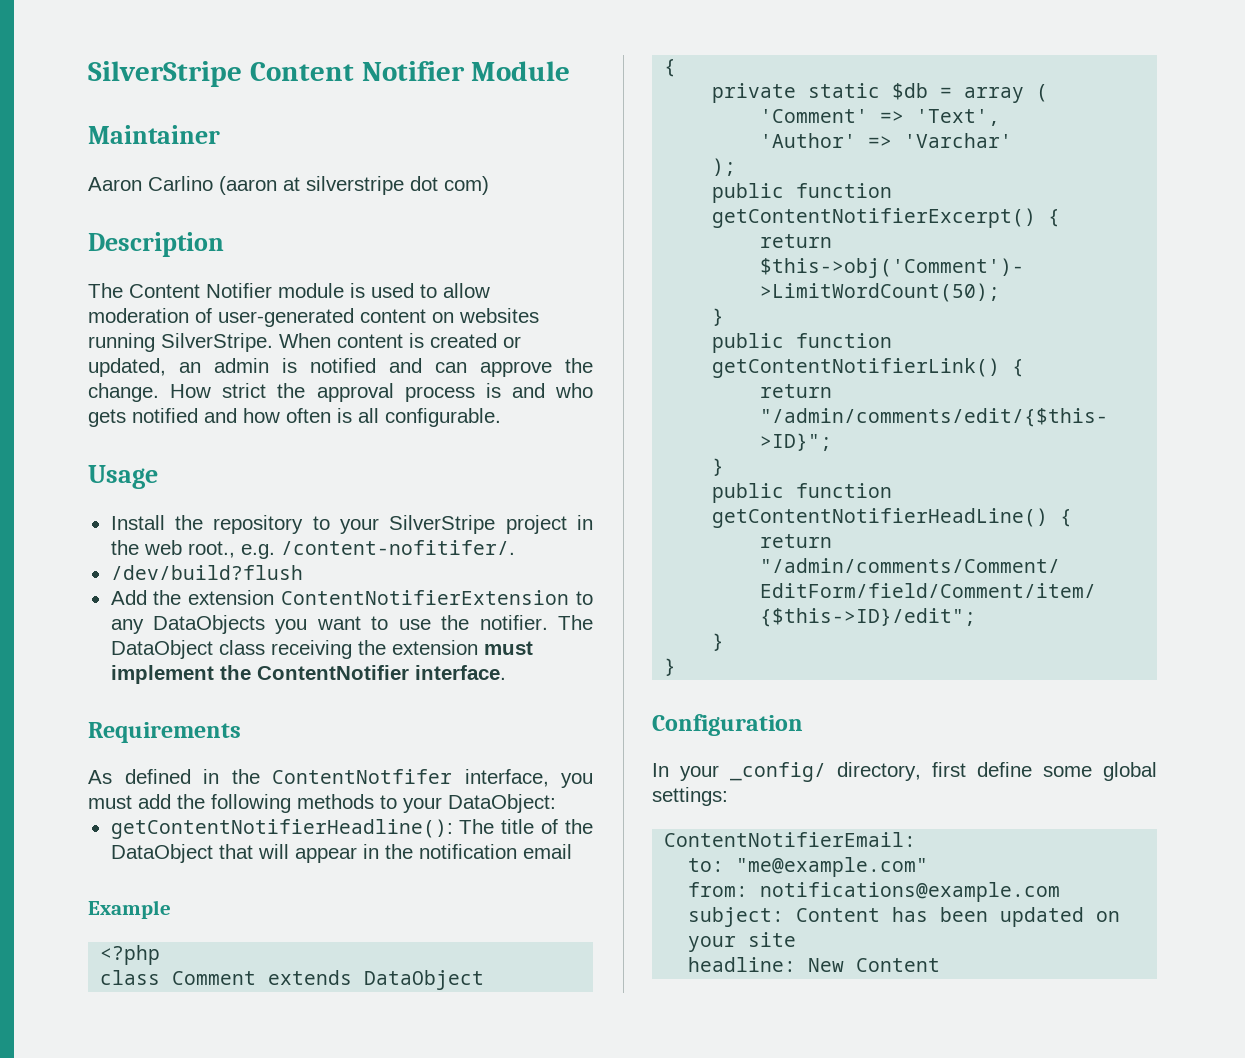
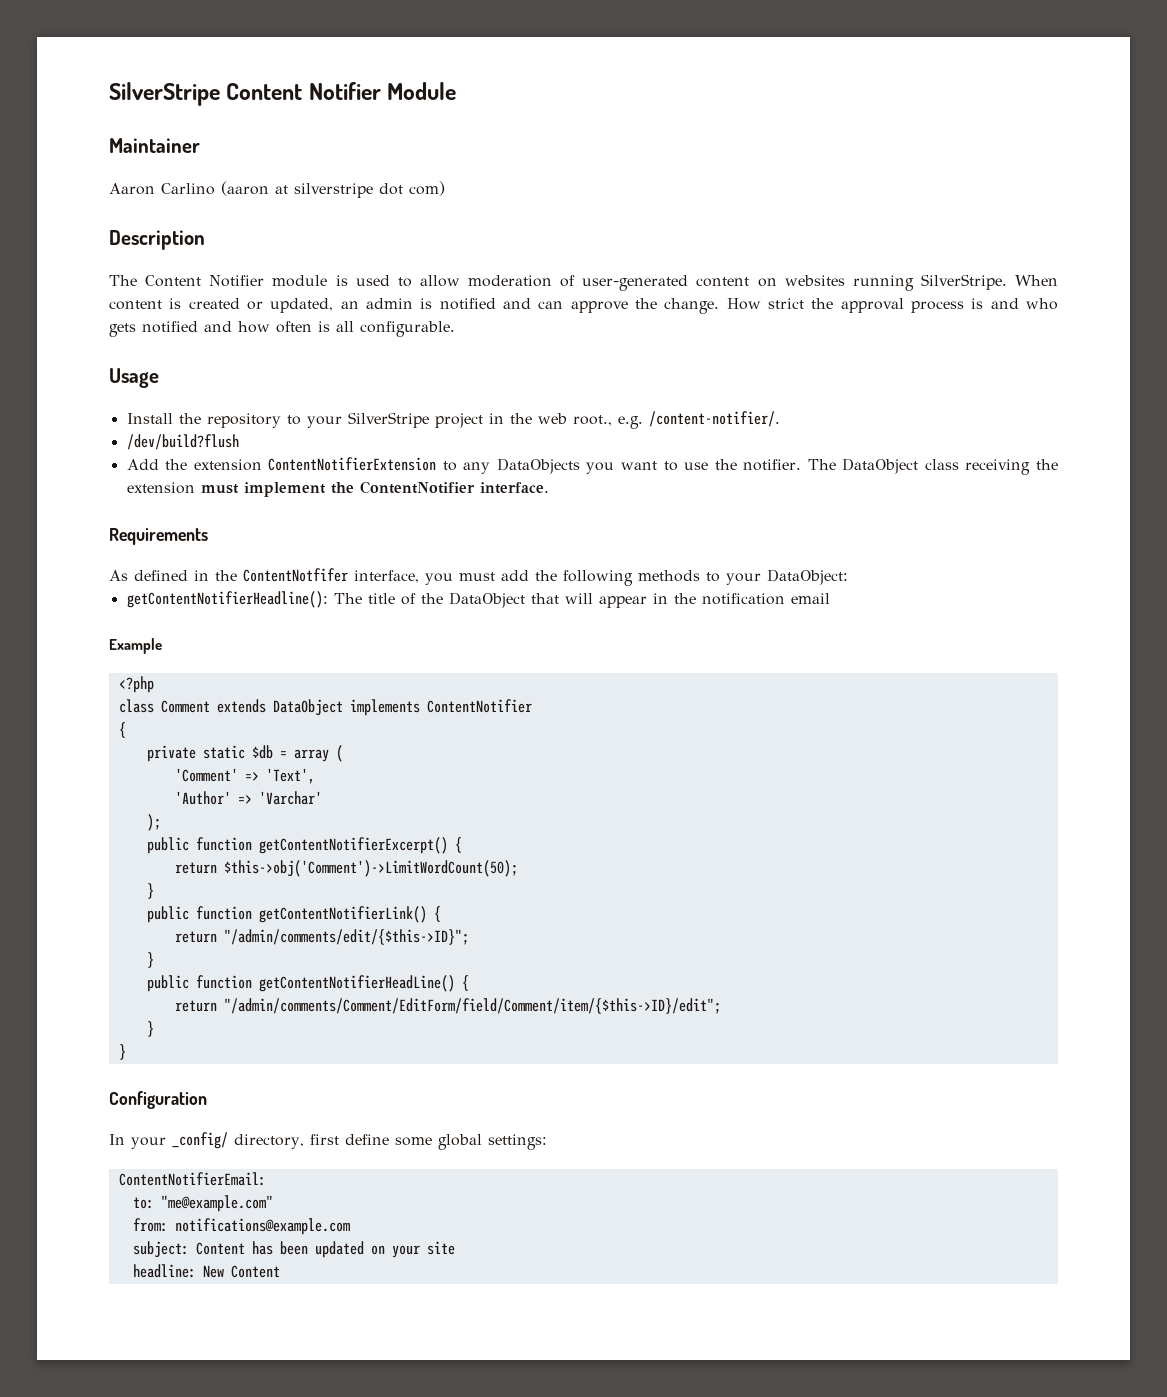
- Install the repository to your SilverStripe project in the web root., e.g. /content-nofitifer/.
+ Install the repository to your SilverStripe project in the web root., e.g. /content-notifier/.
- class Comment extends DataObject
+ class Comment extends DataObject implements ContentNotifier

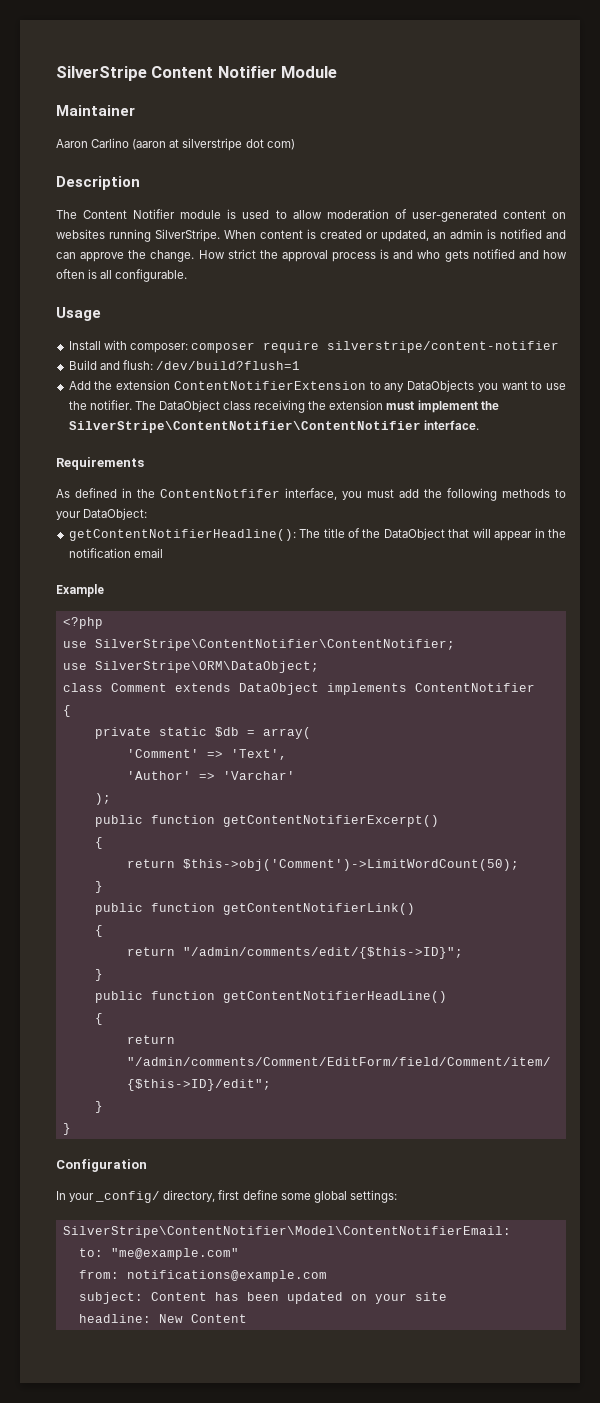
- Install the repository to your SilverStripe project in the web root., e.g. /content-notifier/.
- /dev/build?flush
+ Install with composer: composer require silverstripe/content-notifier
+ Build and flush: /dev/build?flush=1
- The DataObject class receiving the extension must implement the ContentNotifier interface.
+ The DataObject class receiving the extension must implement the SilverStripe\ContentNotifier\ContentNotifier interface.
+ use SilverStripe\ContentNotifier\ContentNotifier;
+ use SilverStripe\ORM\DataObject;
- private static $db = array (
+ private static $db = array(
- public function getContentNotifierExcerpt() {
+ public function getContentNotifierExcerpt()
+ {
- public function getContentNotifierLink() {
+ public function getContentNotifierLink()
+ {
- public function getContentNotifierHeadLine() {
+ public function getContentNotifierHeadLine()
+ {
- ContentNotifierEmail:
+ SilverStripe\ContentNotifier\Model\ContentNotifierEmail:

